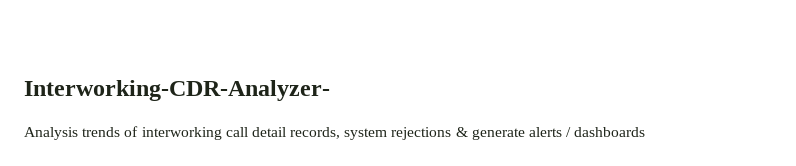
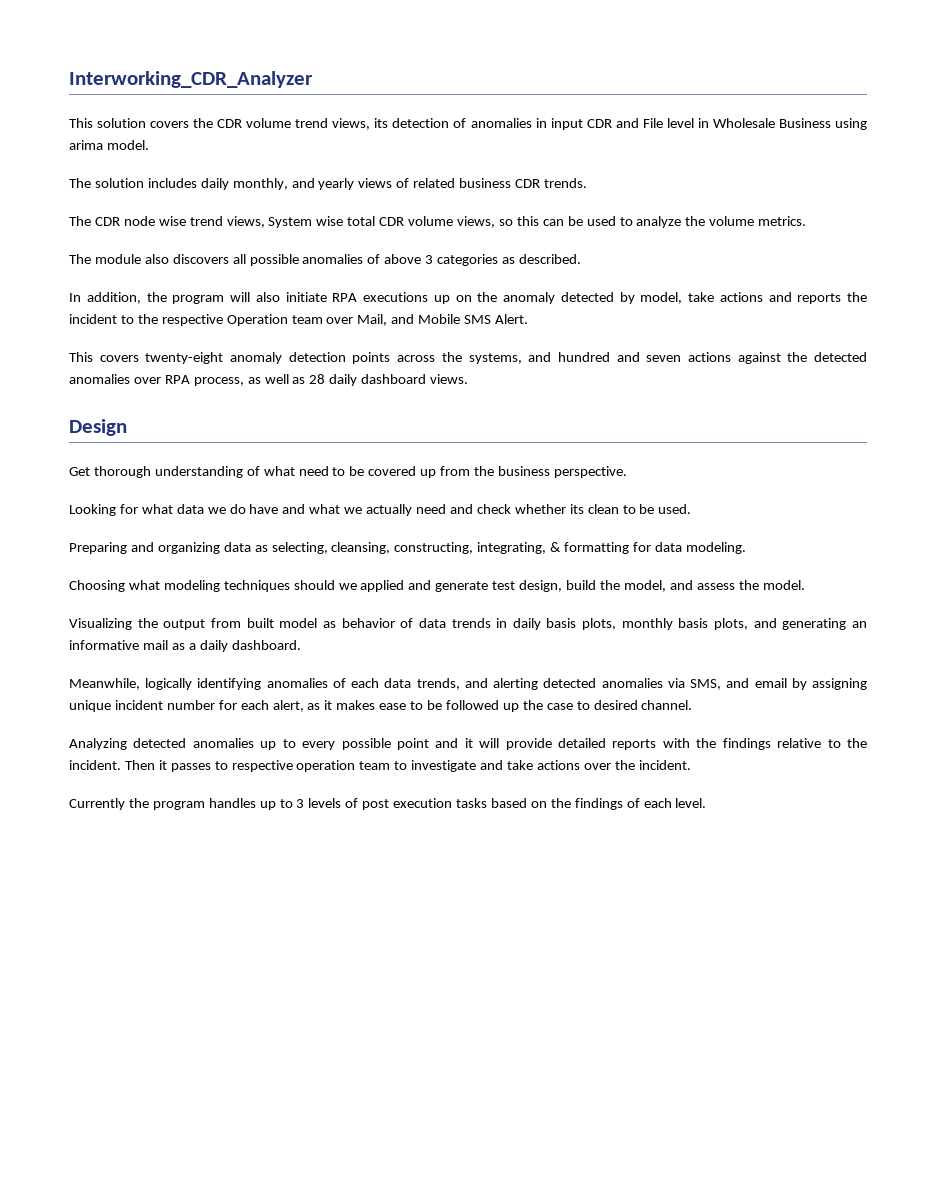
- Interworking-CDR-Analyzer-
- Analysis trends of interworking call detail records, system rejections & generate alerts / dashboards
+ Interworking_CDR_Analyzer
+ This solution covers the CDR volume trend views, its detection of anomalies in input CDR and File level in Wholesale Business using arima model.
+ The solution includes daily monthly, and yearly views of related business CDR trends.
+ The CDR node wise trend views, System wise total CDR volume views, so this can be used to analyze the volume metrics.
+ The module also discovers all possible anomalies of above 3 categories as described.
+ In addition, the program will also initiate RPA executions up on the anomaly detected by model, take actions and reports the incident to the respective Operation team over Mail, and Mobile SMS Alert.
+ This covers twenty-eight anomaly detection points across the systems, and hundred and seven actions against the detected anomalies over RPA process, as well as 28 daily dashboard views.
+ Design
+ Get thorough understanding of what need to be covered up from the business perspective.
+ Looking for what data we do have and what we actually need and check whether its clean to be used.
+ Preparing and organizing data as selecting, cleansing, constructing, integrating, & formatting for data modeling.
+ Choosing what modeling techniques should we applied and generate test design, build the model, and assess the model.
+ Visualizing the output from built model as behavior of data trends in daily basis plots, monthly basis plots, and generating an informative mail as a daily dashboard.
+ Meanwhile, logically identifying anomalies of each data trends, and alerting detected anomalies via SMS, and email by assigning unique incident number for each alert, as it makes ease to be followed up the case to desired channel.
+ Analyzing detected anomalies up to every possible point and it will provide detailed reports with the findings relative to the incident. Then it passes to respective operation team to investigate and take actions over the incident.
+ Currently the program handles up to 3 levels of post execution tasks based on the findings of each level.

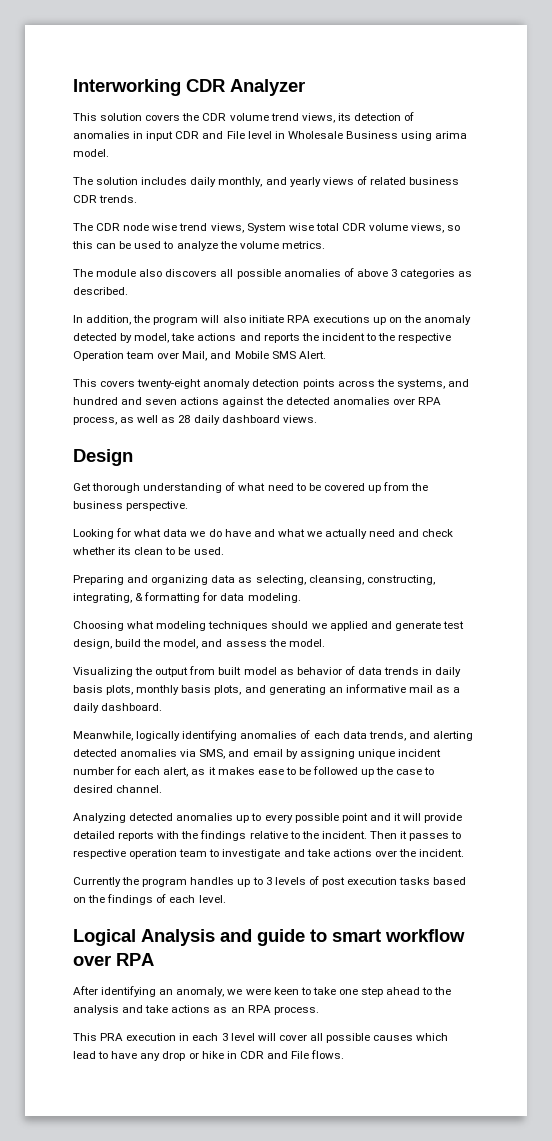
- Interworking_CDR_Analyzer
+ Interworking CDR Analyzer
+ Logical Analysis and guide to smart workflow over RPA
+ After identifying an anomaly, we were keen to take one step ahead to the analysis and take actions as an RPA process.
+ This PRA execution in each 3 level will cover all possible causes which lead to have any drop or hike in CDR and File flows.

